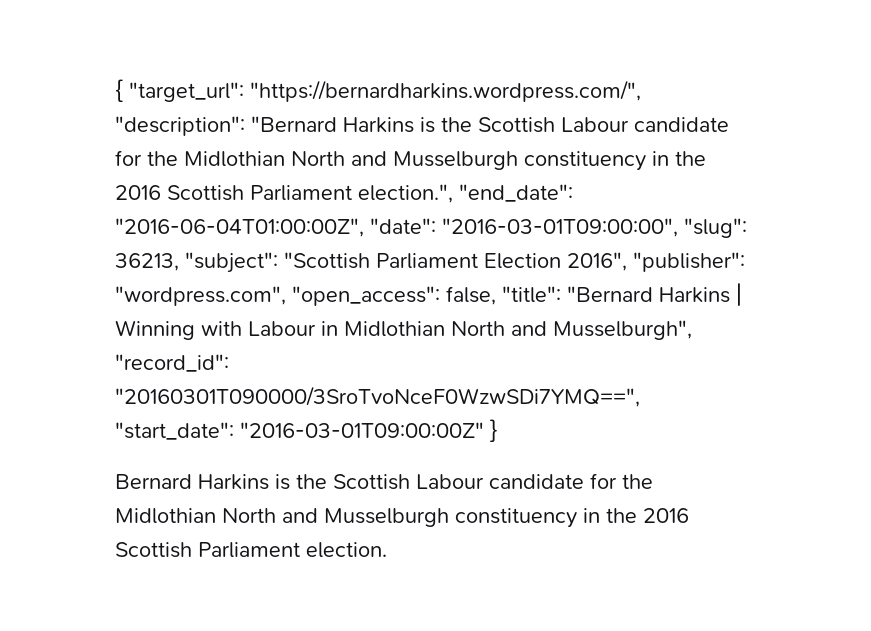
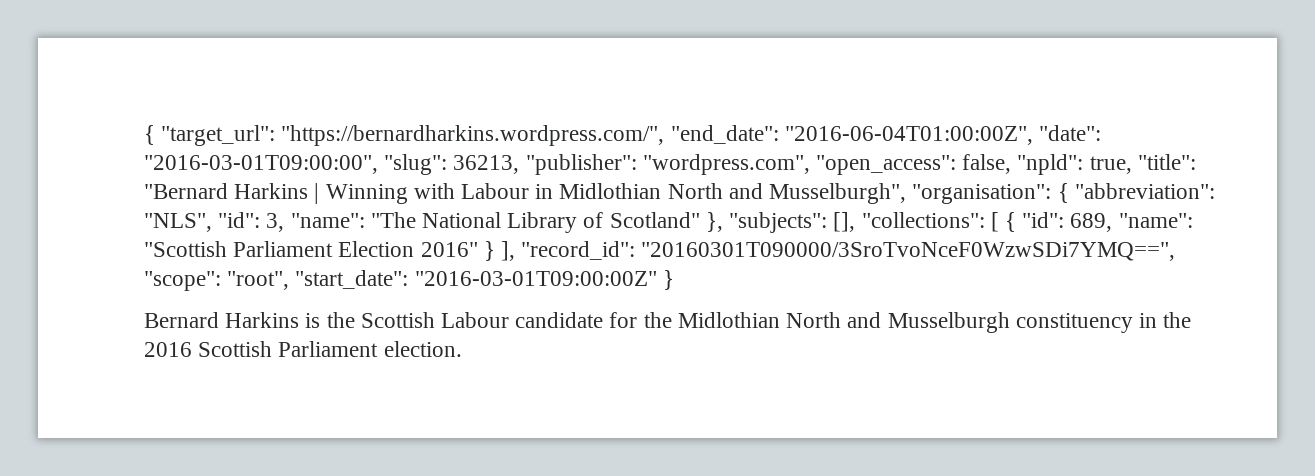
- { "target_url": "https://bernardharkins.wordpress.com/", "description": "Bernard Harkins is the Scottish Labour candidate for the Midlothian North and Musselburgh constituency in the 2016 Scottish Parliament election.", "end_date": "2016-06-04T01:00:00Z", "date": "2016-03-01T09:00:00", "slug": 36213, "subject": "Scottish Parliament Election 2016", "publisher": "wordpress.com", "open_access": false, "title": "Bernard Harkins | Winning with Labour in Midlothian North and Musselburgh", "record_id": "20160301T090000/3SroTvoNceF0WzwSDi7YMQ==", "start_date": "2016-03-01T09:00:00Z" }
+ { "target_url": "https://bernardharkins.wordpress.com/", "end_date": "2016-06-04T01:00:00Z", "date": "2016-03-01T09:00:00", "slug": 36213, "publisher": "wordpress.com", "open_access": false, "npld": true, "title": "Bernard Harkins | Winning with Labour in Midlothian North and Musselburgh", "organisation": { "abbreviation": "NLS", "id": 3, "name": "The National Library of Scotland" }, "subjects": [], "collections": [ { "id": 689, "name": "Scottish Parliament Election 2016" } ], "record_id": "20160301T090000/3SroTvoNceF0WzwSDi7YMQ==", "scope": "root", "start_date": "2016-03-01T09:00:00Z" }

